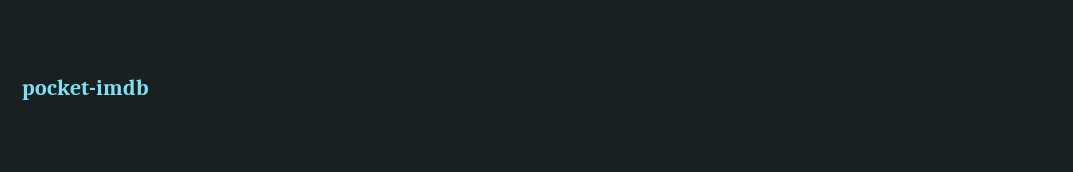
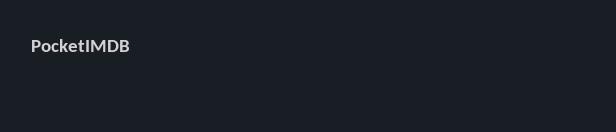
- pocket-imdb
+ PocketIMDB

